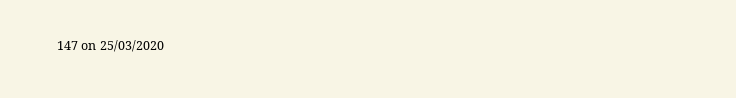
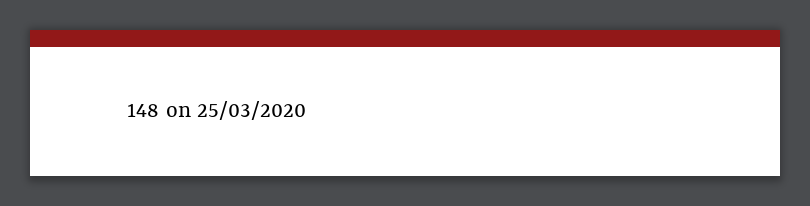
- 147 on 25/03/2020
+ 148 on 25/03/2020

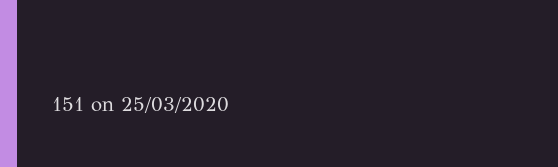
- 148 on 25/03/2020
+ 151 on 25/03/2020

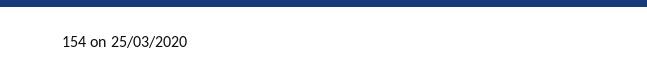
- 151 on 25/03/2020
+ 154 on 25/03/2020

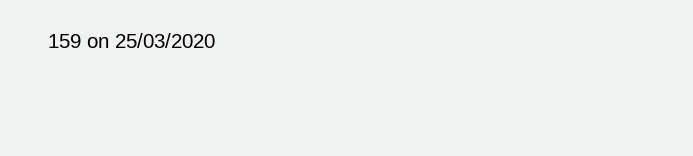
- 154 on 25/03/2020
+ 159 on 25/03/2020

